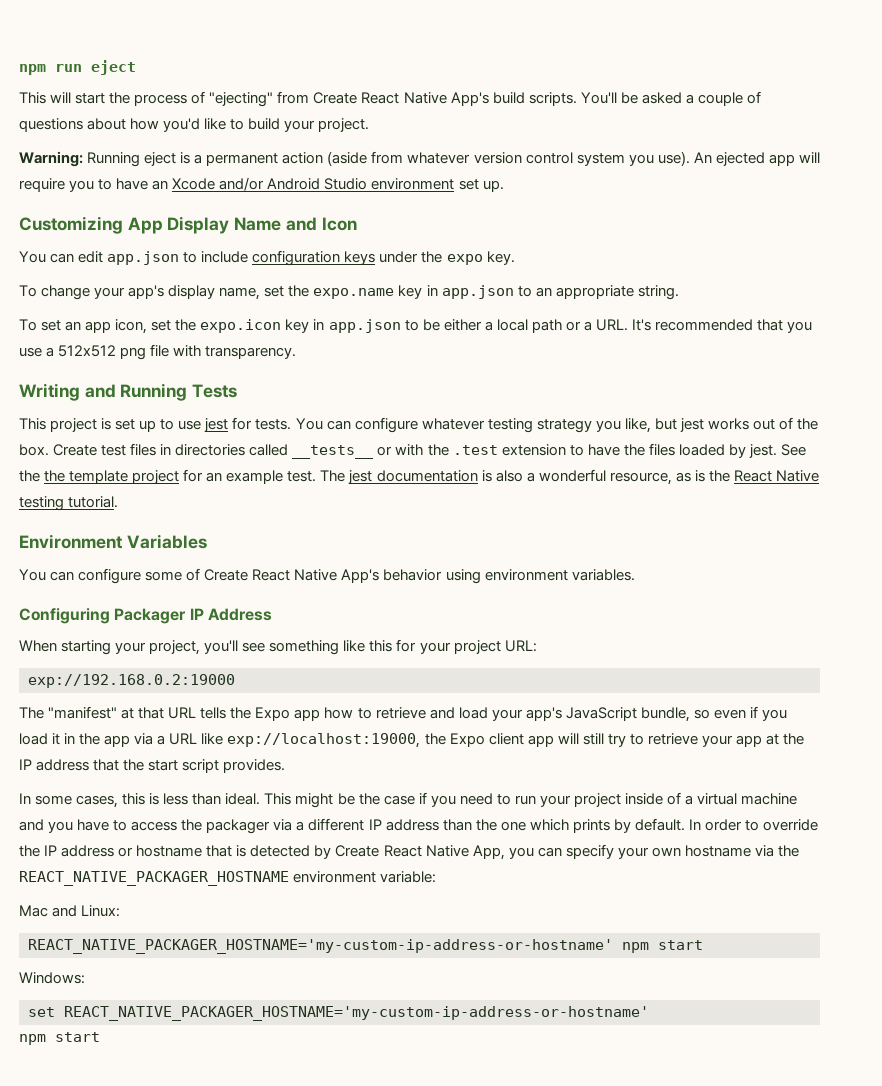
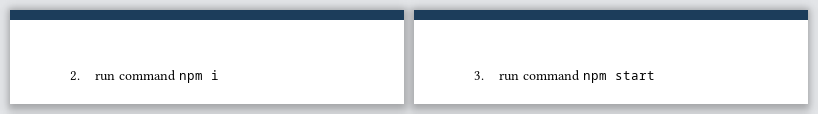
- npm run eject
- This will start the process of "ejecting" from Create React Native App's build scripts. You'll be asked a couple of questions about how you'd like to build your project.
- Warning: Running eject is a permanent action (aside from whatever version control system you use). An ejected app will require you to have an Xcode and/or Android Studio environment set up.
- Customizing App Display Name and Icon
- You can edit app.json to include configuration keys under the expo key.
- To change your app's display name, set the expo.name key in app.json to an appropriate string.
- To set an app icon, set the expo.icon key in app.json to be either a local path or a URL. It's recommended that you use a 512x512 png file with transparency.
- Writing and Running Tests
- This project is set up to use jest for tests. You can configure whatever testing strategy you like, but jest works out of the box. Create test files in directories called __tests__ or with the .test extension to have the files loaded by jest. See the the template project for an example test. The jest documentation is also a wonderful resource, as is the React Native testing tutorial.
- Environment Variables
- You can configure some of Create React Native App's behavior using environment variables.
- Configuring Packager IP Address
- When starting your project, you'll see something like this for your project URL:
- exp://192.168.0.2:19000
- The "manifest" at that URL tells the Expo app how to retrieve and load your app's JavaScript bundle, so even if you load it in the app via a URL like exp://localhost:19000, the Expo client app will still try to retrieve your app at the IP address that the start script provides.
- In some cases, this is less than ideal. This might be the case if you need to run your project inside of a virtual machine and you have to access the packager via a different IP address than the one which prints by default. In order to override the IP address or hostname that is detected by Create React Native App, you can specify your own hostname via the REACT_NATIVE_PACKAGER_HOSTNAME environment variable:
- Mac and Linux:
- REACT_NATIVE_PACKAGER_HOSTNAME='my-custom-ip-address-or-hostname' npm start
- Windows:
- set REACT_NATIVE_PACKAGER_HOSTNAME='my-custom-ip-address-or-hostname'
- npm start
+ 2. run command npm i
+ 3. run command npm start

